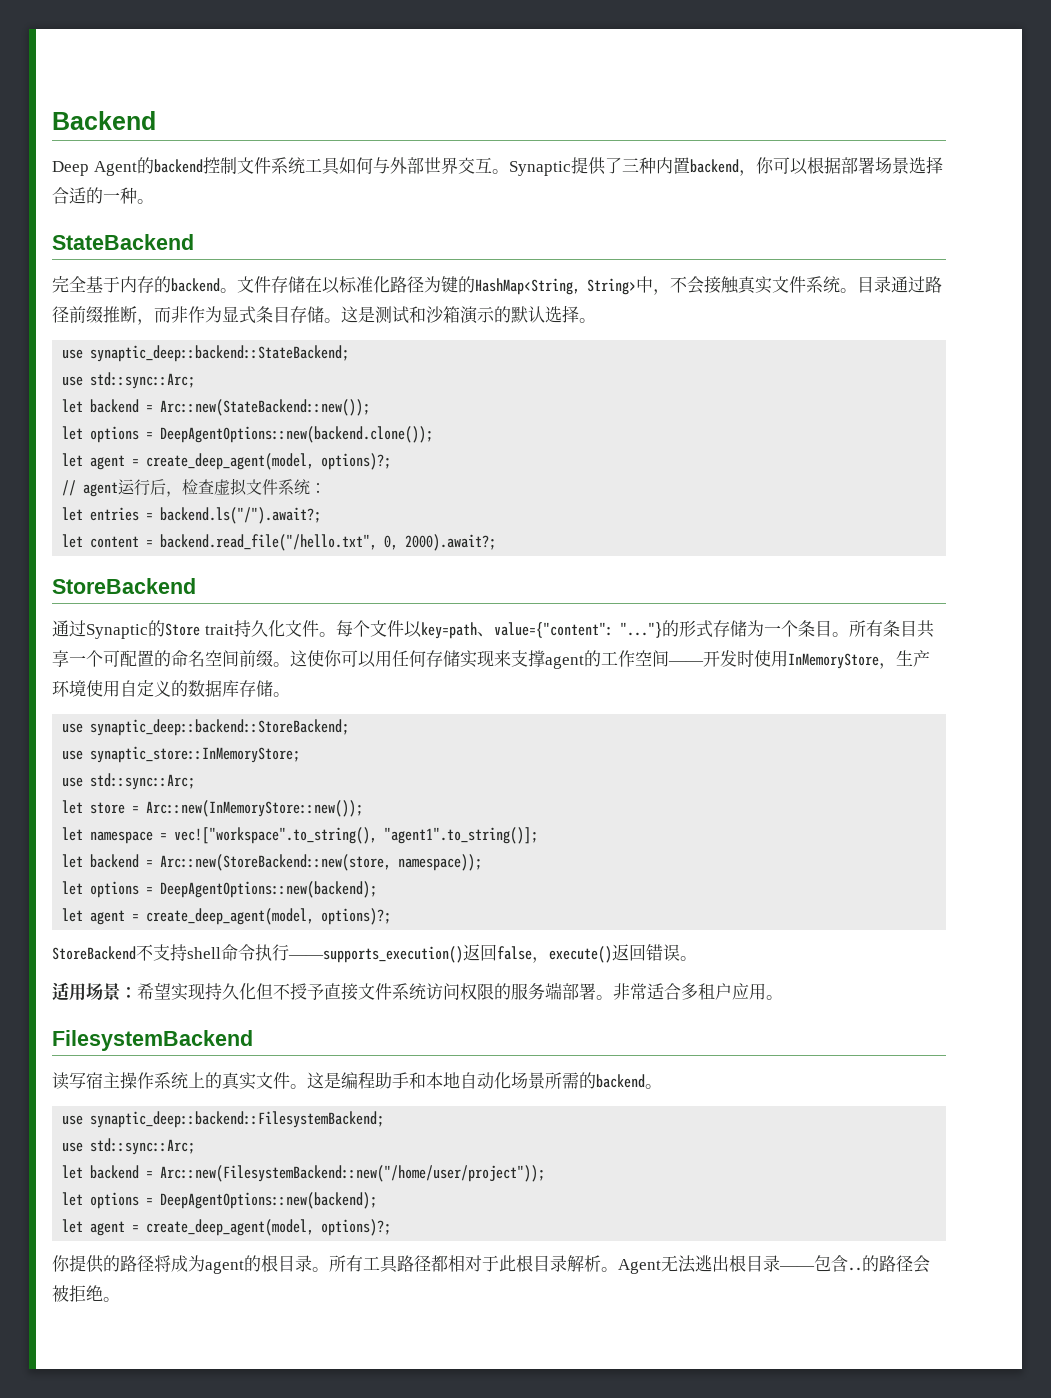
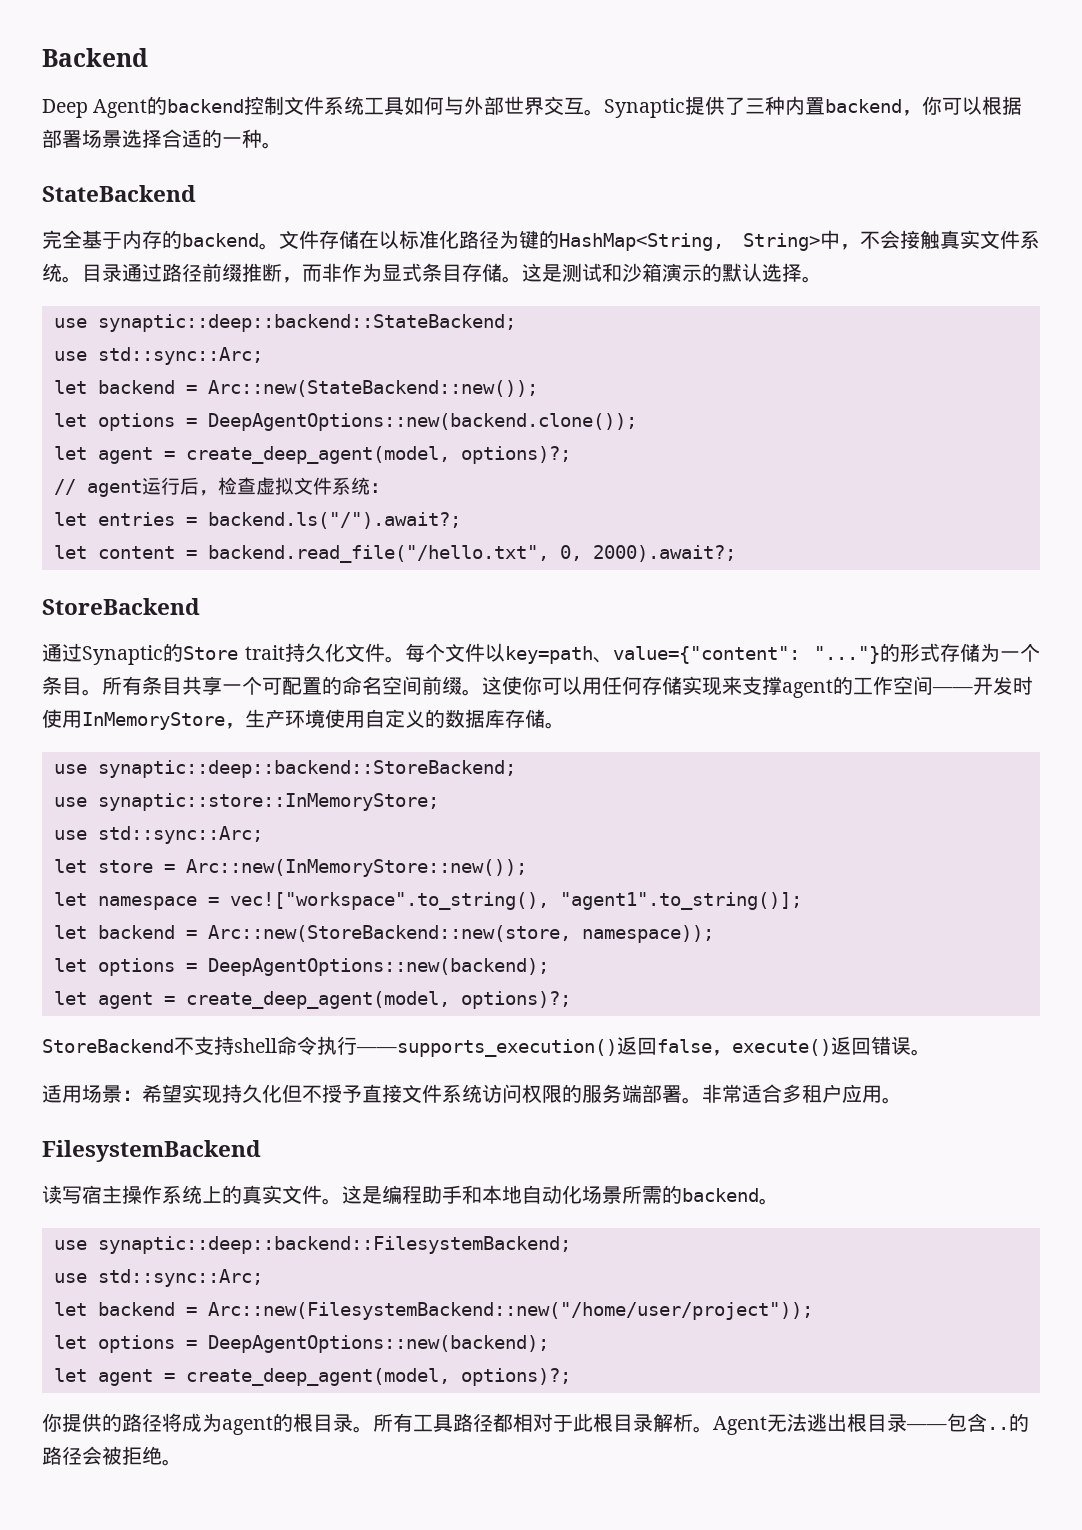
- use synaptic_deep::backend::StateBackend;
+ use synaptic::deep::backend::StateBackend;
- use synaptic_deep::backend::StoreBackend;
- use synaptic_store::InMemoryStore;
+ use synaptic::deep::backend::StoreBackend;
+ use synaptic::store::InMemoryStore;
- use synaptic_deep::backend::FilesystemBackend;
+ use synaptic::deep::backend::FilesystemBackend;

